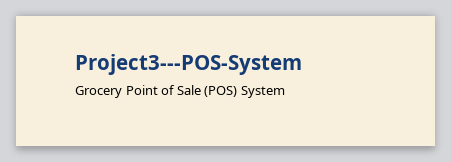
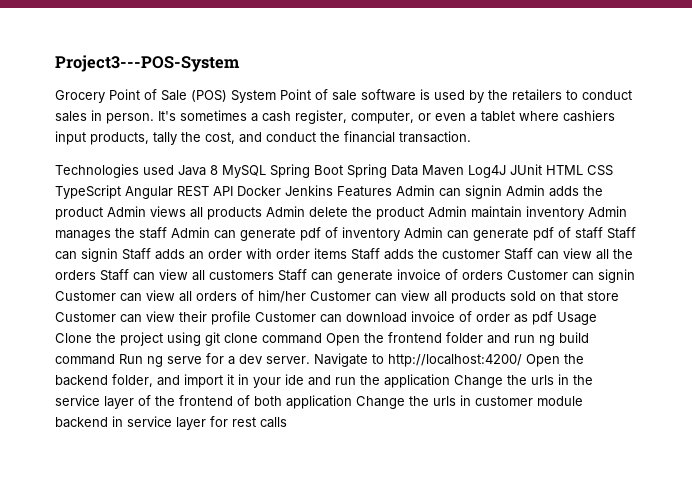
- Grocery Point of Sale (POS) System
+ Grocery Point of Sale (POS) System Point of sale software is used by the retailers to conduct sales in person. It's sometimes a cash register, computer, or even a tablet where cashiers input products, tally the cost, and conduct the financial transaction.
+ Technologies used Java 8 MySQL Spring Boot Spring Data Maven Log4J JUnit HTML CSS TypeScript Angular REST API Docker Jenkins Features Admin can signin Admin adds the product Admin views all products Admin delete the product Admin maintain inventory Admin manages the staff Admin can generate pdf of inventory Admin can generate pdf of staff Staff can signin Staff adds an order with order items Staff adds the customer Staff can view all the orders Staff can view all customers Staff can generate invoice of orders Customer can signin Customer can view all orders of him/her Customer can view all products sold on that store Customer can view their profile Customer can download invoice of order as pdf Usage Clone the project using git clone command Open the frontend folder and run ng build command Run ng serve for a dev server. Navigate to http://localhost:4200/ Open the backend folder, and import it in your ide and run the application Change the urls in the service layer of the frontend of both application Change the urls in customer module backend in service layer for rest calls

